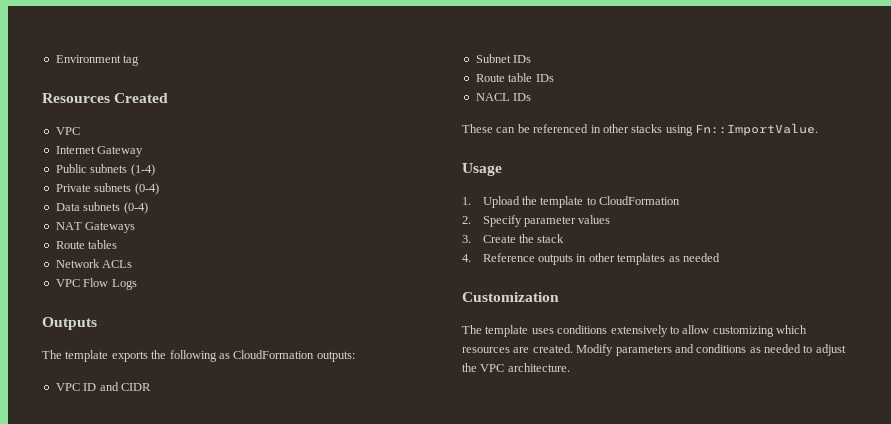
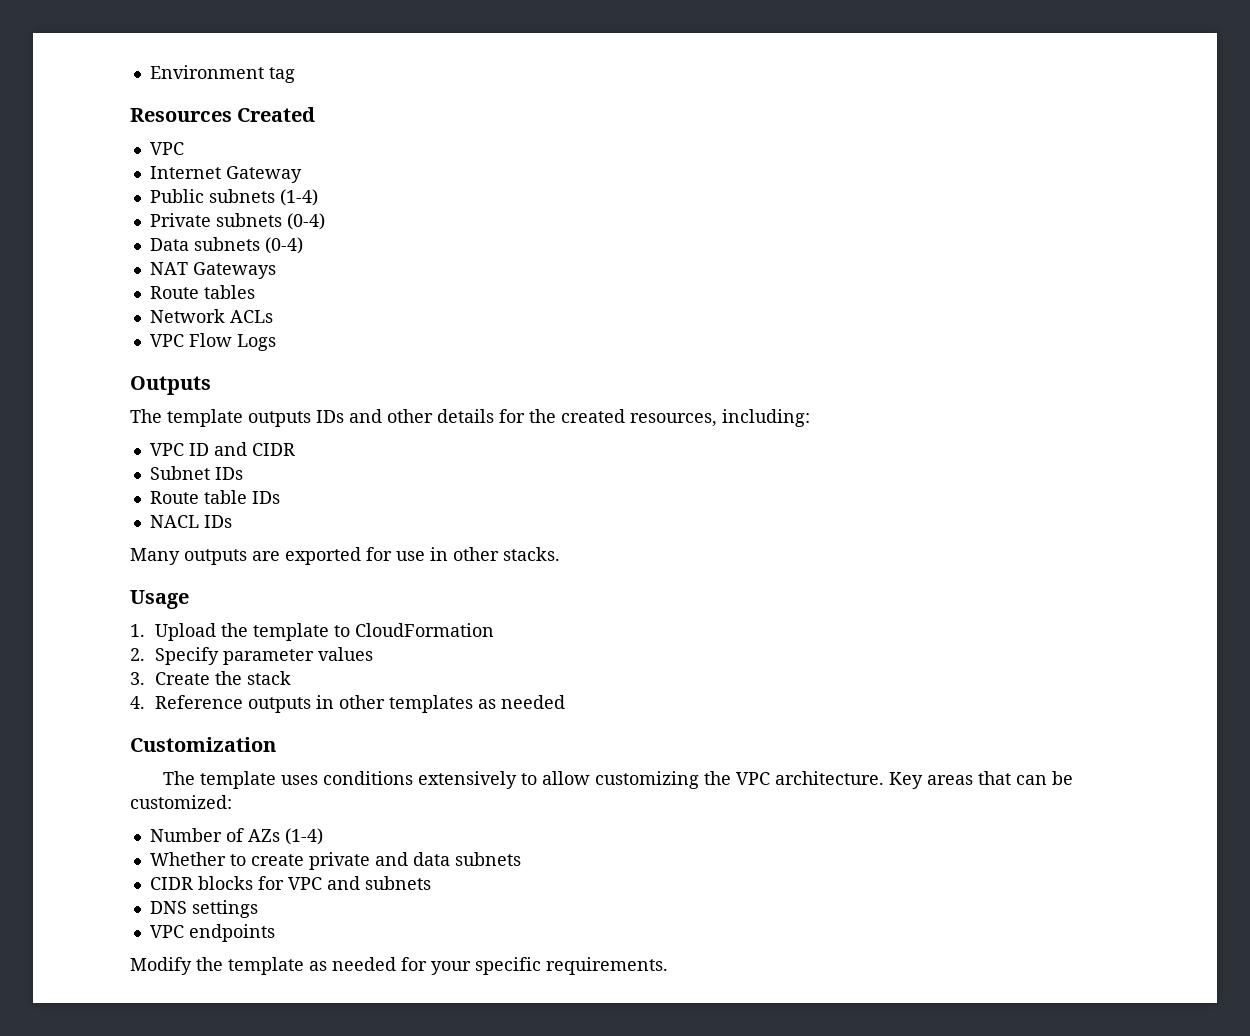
- The template exports the following as CloudFormation outputs:
+ The template outputs IDs and other details for the created resources, including:
- These can be referenced in other stacks using Fn::ImportValue.
+ Many outputs are exported for use in other stacks.
- The template uses conditions extensively to allow customizing which resources are created. Modify parameters and conditions as needed to adjust the VPC architecture.
+ The template uses conditions extensively to allow customizing the VPC architecture. Key areas that can be customized:
+ Number of AZs (1-4)
+ Whether to create private and data subnets
+ CIDR blocks for VPC and subnets
+ DNS settings
+ VPC endpoints
+ Modify the template as needed for your specific requirements.

